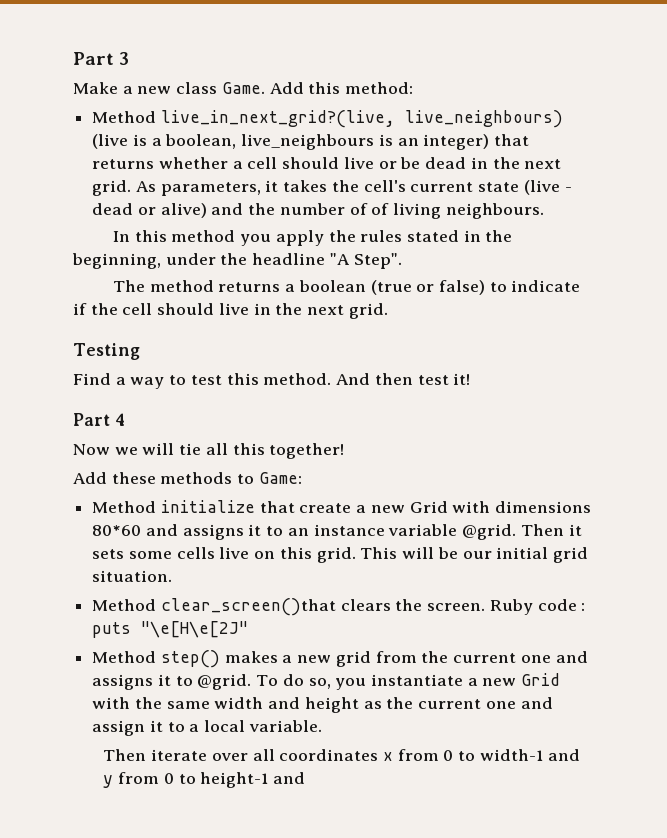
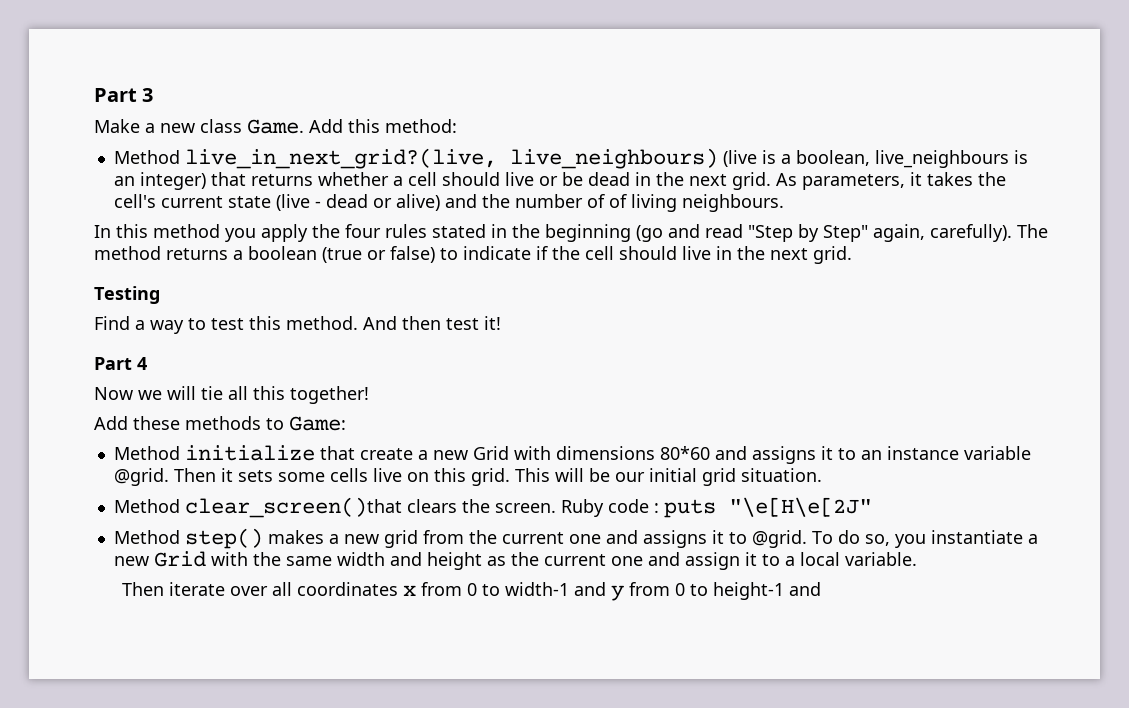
- In this method you apply the rules stated in the beginning, under the headline "A Step".
- The method returns a boolean (true or false) to indicate if the cell should live in the next grid.
+ In this method you apply the four rules stated in the beginning (go and read "Step by Step" again, carefully). The method returns a boolean (true or false) to indicate if the cell should live in the next grid.

